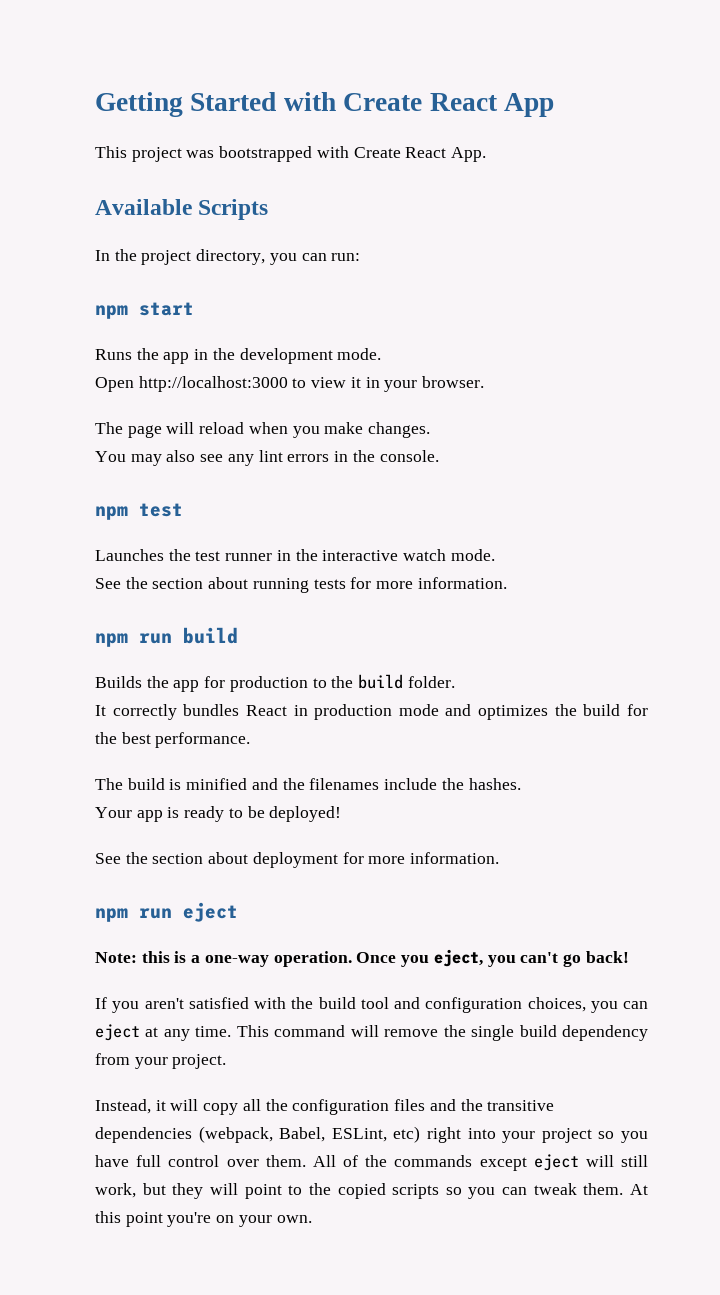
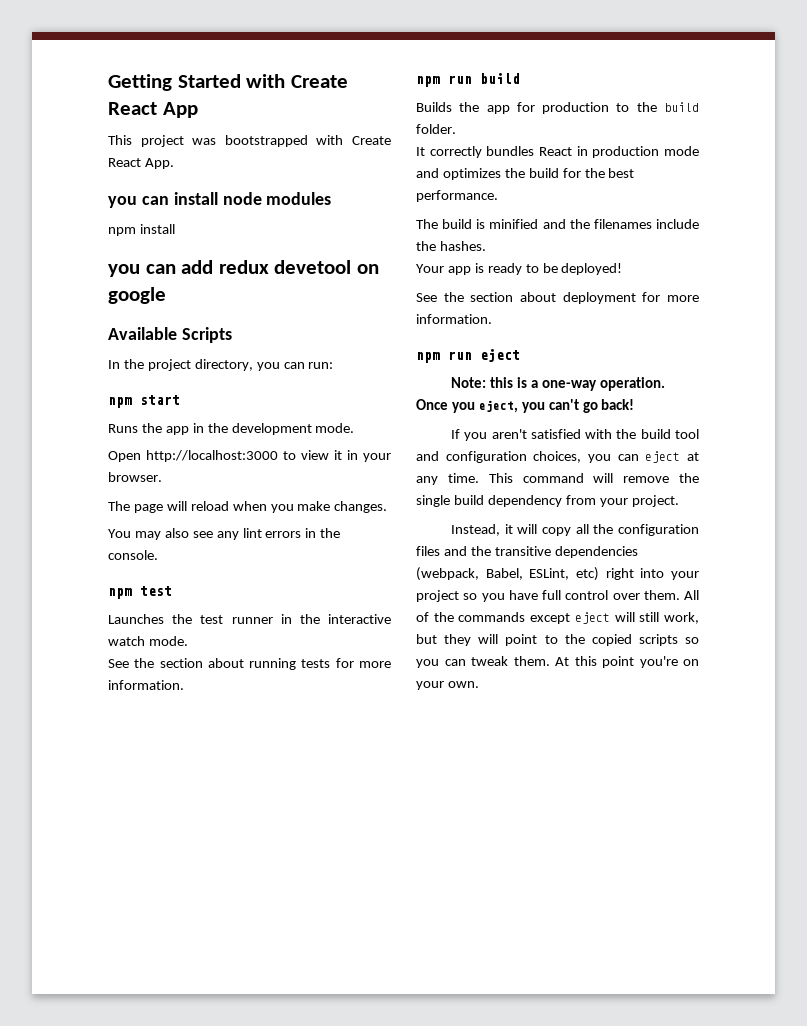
+ you can install node modules
+ npm install
+ you can add redux devetool on google

